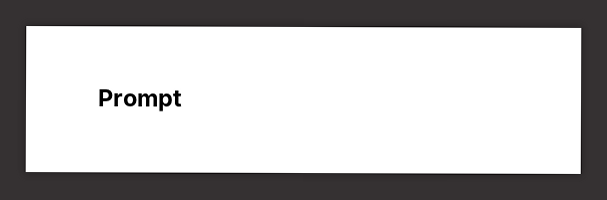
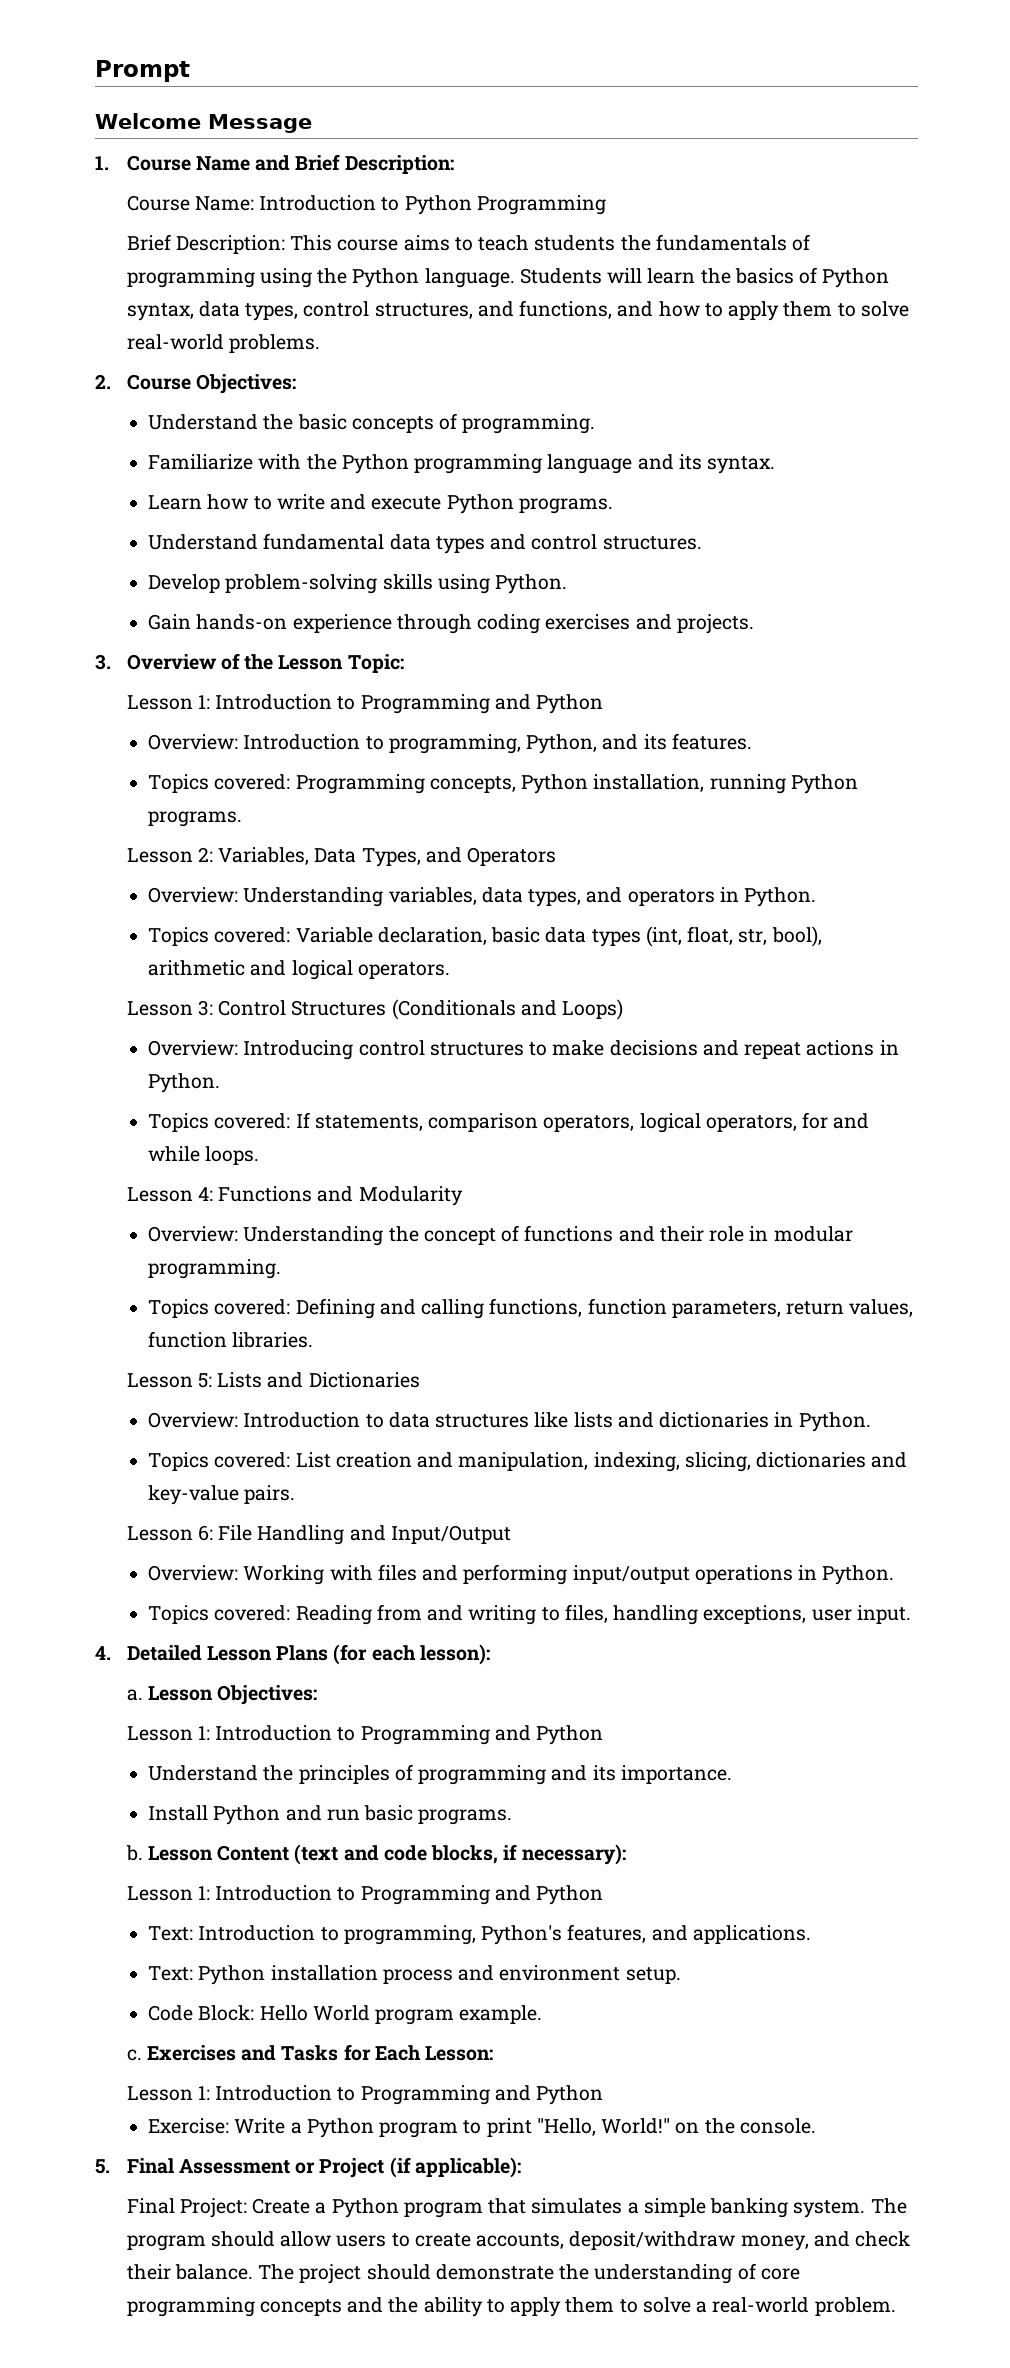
+ Welcome Message
+ 1. Course Name and Brief Description:
+ Course Name: Introduction to Python Programming
+ Brief Description: This course aims to teach students the fundamentals of programming using the Python language. Students will learn the basics of Python syntax, data types, control structures, and functions, and how to apply them to solve real-world problems.
+ 2. Course Objectives:
+ Understand the basic concepts of programming.
+ Familiarize with the Python programming language and its syntax.
+ Learn how to write and execute Python programs.
+ Understand fundamental data types and control structures.
+ Develop problem-solving skills using Python.
+ Gain hands-on experience through coding exercises and projects.
+ 3. Overview of the Lesson Topic:
+ Lesson 1: Introduction to Programming and Python
+ Overview: Introduction to programming, Python, and its features.
+ Topics covered: Programming concepts, Python installation, running Python programs.
+ Lesson 2: Variables, Data Types, and Operators
+ Overview: Understanding variables, data types, and operators in Python.
+ Topics covered: Variable declaration, basic data types (int, float, str, bool), arithmetic and logical operators.
+ Lesson 3: Control Structures (Conditionals and Loops)
+ Overview: Introducing control structures to make decisions and repeat actions in Python.
+ Topics covered: If statements, comparison operators, logical operators, for and while loops.
+ Lesson 4: Functions and Modularity
+ Overview: Understanding the concept of functions and their role in modular programming.
+ Topics covered: Defining and calling functions, function parameters, return values, function libraries.
+ Lesson 5: Lists and Dictionaries
+ Overview: Introduction to data structures like lists and dictionaries in Python.
+ Topics covered: List creation and manipulation, indexing, slicing, dictionaries and key-value pairs.
+ Lesson 6: File Handling and Input/Output
+ Overview: Working with files and performing input/output operations in Python.
+ Topics covered: Reading from and writing to files, handling exceptions, user input.
+ 4. Detailed Lesson Plans (for each lesson):
+ a. Lesson Objectives:
+ Lesson 1: Introduction to Programming and Python
+ Understand the principles of programming and its importance.
+ Install Python and run basic programs.
+ b. Lesson Content (text and code blocks, if necessary):
+ Lesson 1: Introduction to Programming and Python
+ Text: Introduction to programming, Python's features, and applications.
+ Text: Python installation process and environment setup.
+ Code Block: Hello World program example.
+ c. Exercises and Tasks for Each Lesson:
+ Lesson 1: Introduction to Programming and Python
+ Exercise: Write a Python program to print "Hello, World!" on the console.
+ 5. Final Assessment or Project (if applicable):
+ Final Project: Create a Python program that simulates a simple banking system. The program should allow users to create accounts, deposit/withdraw money, and check their balance. The project should demonstrate the understanding of core programming concepts and the ability to apply them to solve a real-world problem.

